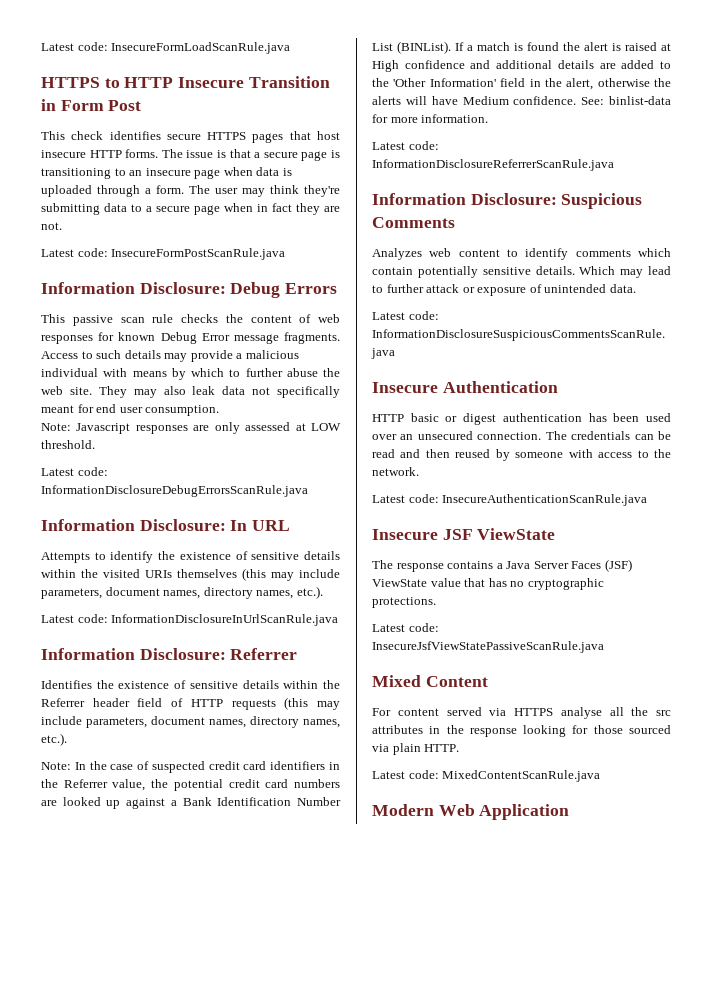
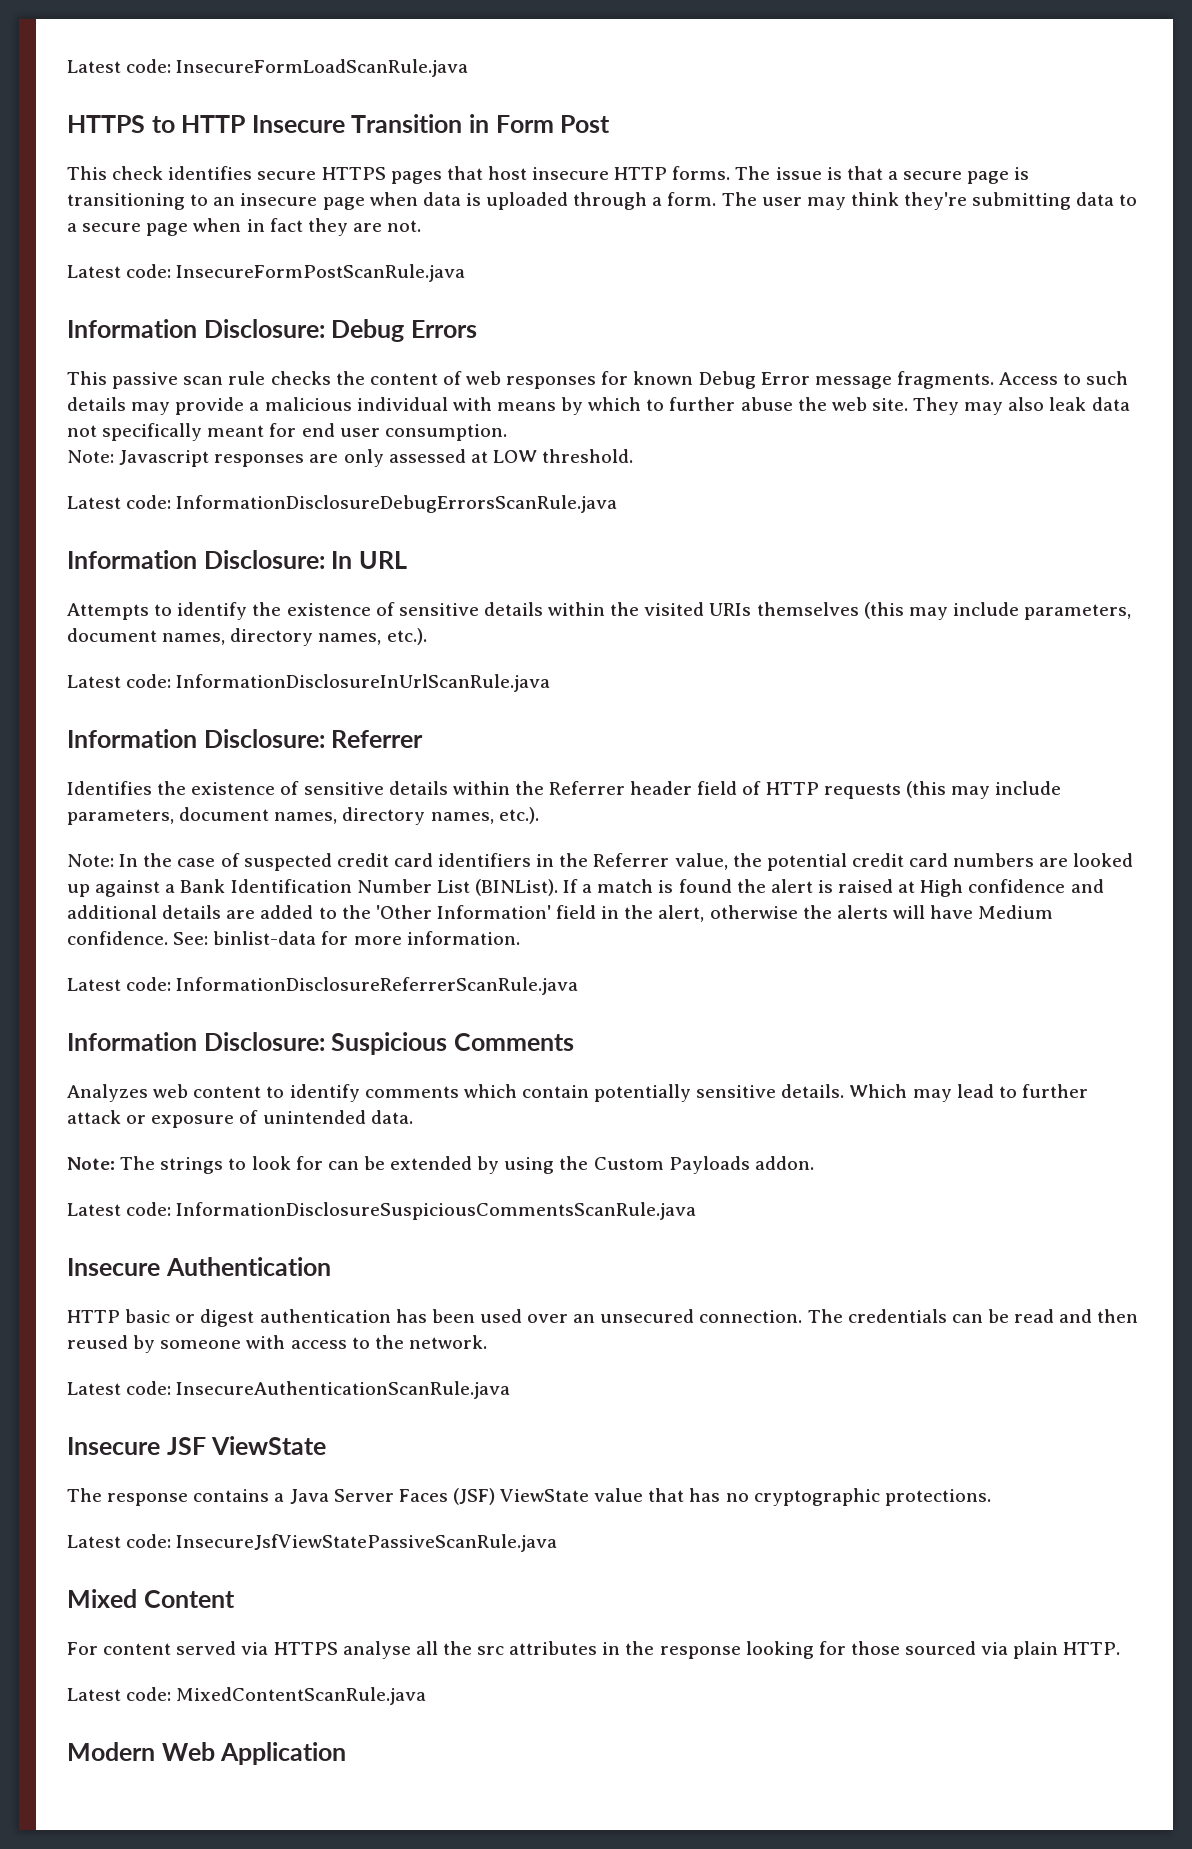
+ Note: The strings to look for can be extended by using the Custom Payloads addon.

